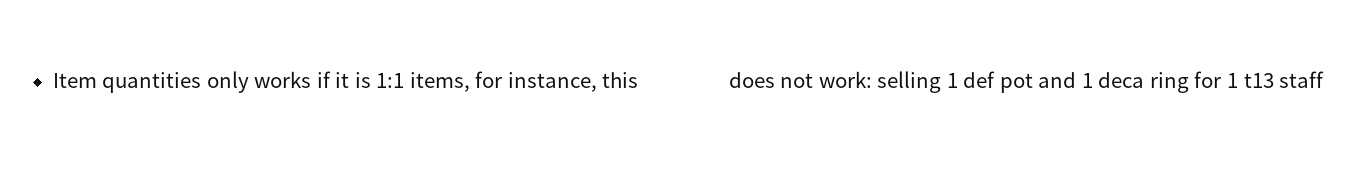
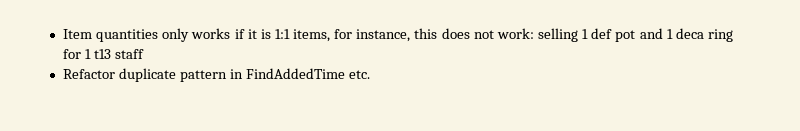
+ Refactor duplicate pattern in FindAddedTime etc.

